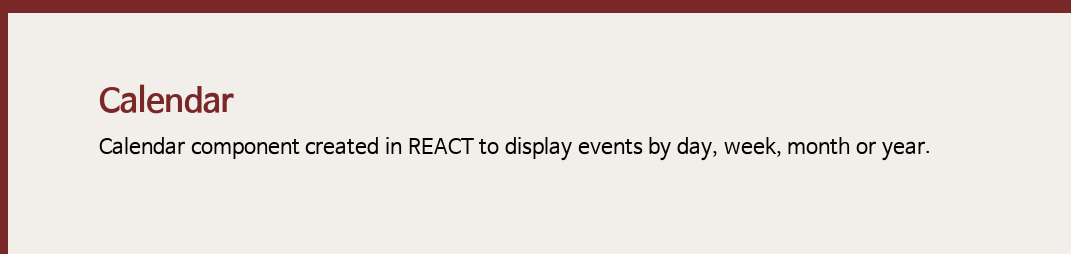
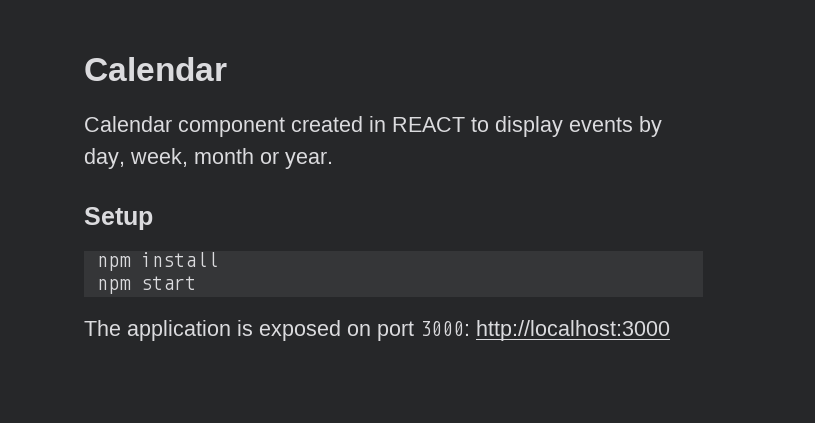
+ Setup
+ npm install
+ npm start
+ The application is exposed on port 3000: http://localhost:3000

